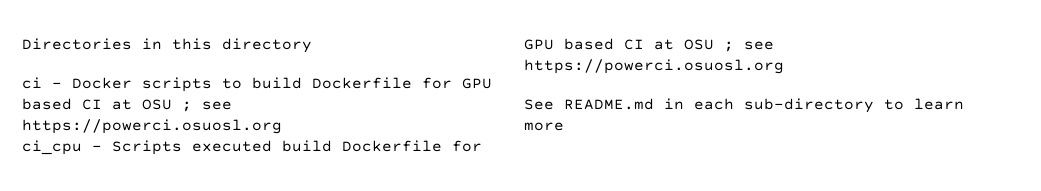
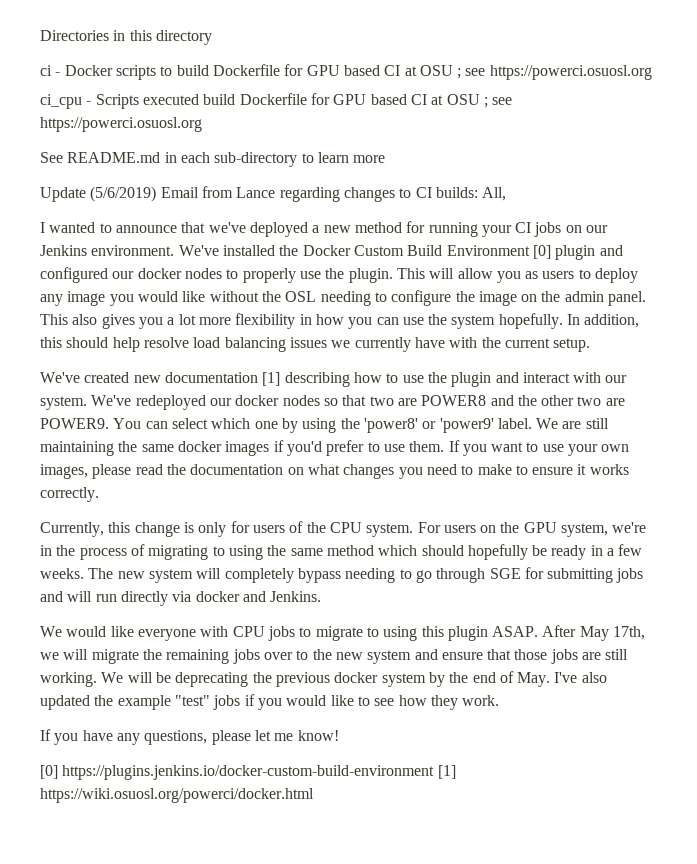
+ Update (5/6/2019) Email from Lance regarding changes to CI builds: All,
+ I wanted to announce that we've deployed a new method for running your CI jobs on our Jenkins environment. We've installed the Docker Custom Build Environment [0] plugin and configured our docker nodes to properly use the plugin. This will allow you as users to deploy any image you would like without the OSL needing to configure the image on the admin panel. This also gives you a lot more flexibility in how you can use the system hopefully. In addition, this should help resolve load balancing issues we currently have with the current setup.
+ We've created new documentation [1] describing how to use the plugin and interact with our system. We've redeployed our docker nodes so that two are POWER8 and the other two are POWER9. You can select which one by using the 'power8' or 'power9' label. We are still maintaining the same docker images if you'd prefer to use them. If you want to use your own images, please read the documentation on what changes you need to make to ensure it works correctly.
+ Currently, this change is only for users of the CPU system. For users on the GPU system, we're in the process of migrating to using the same method which should hopefully be ready in a few weeks. The new system will completely bypass needing to go through SGE for submitting jobs and will run directly via docker and Jenkins.
+ We would like everyone with CPU jobs to migrate to using this plugin ASAP. After May 17th, we will migrate the remaining jobs over to the new system and ensure that those jobs are still working. We will be deprecating the previous docker system by the end of May. I've also updated the example "test" jobs if you would like to see how they work.
+ If you have any questions, please let me know!
+ [0] https://plugins.jenkins.io/docker-custom-build-environment [1] https://wiki.osuosl.org/powerci/docker.html

